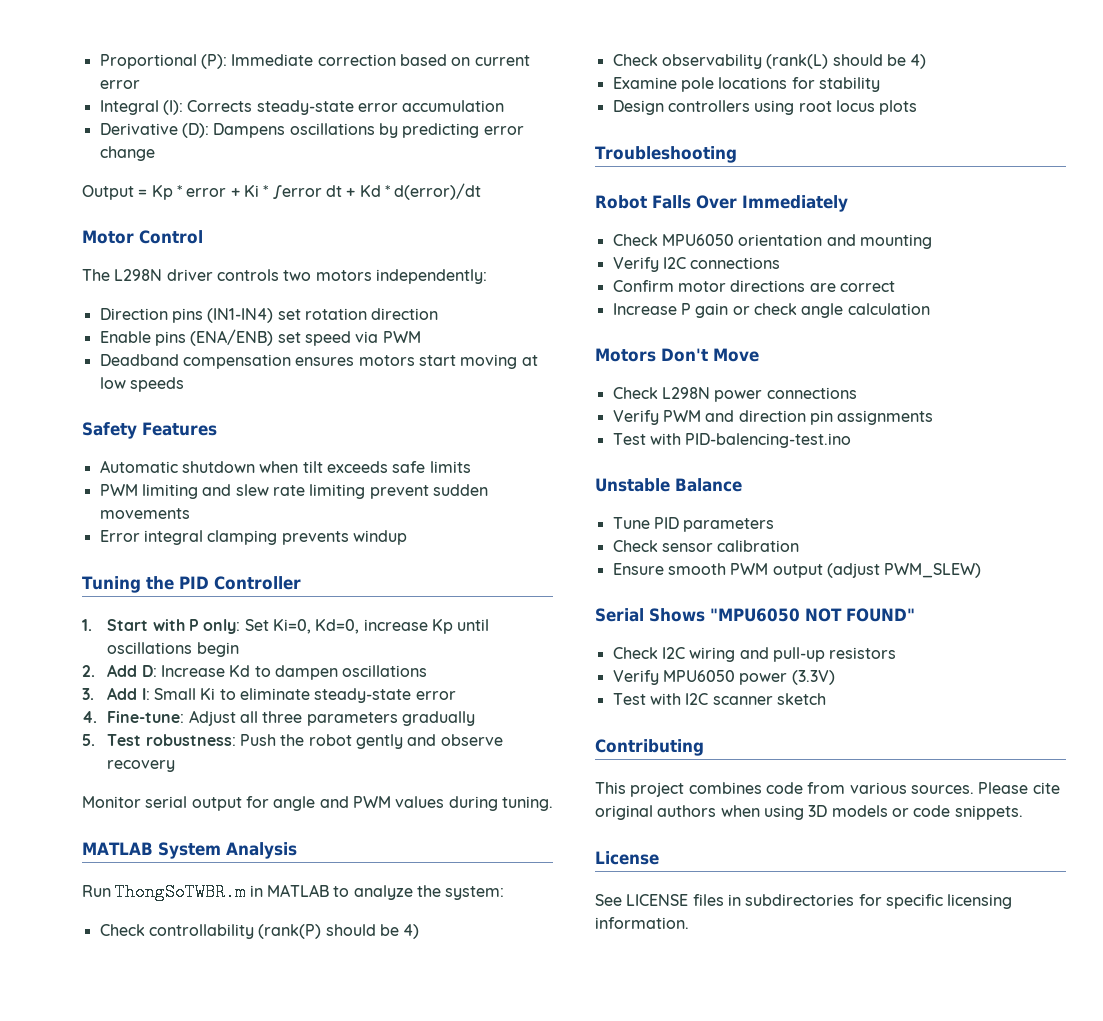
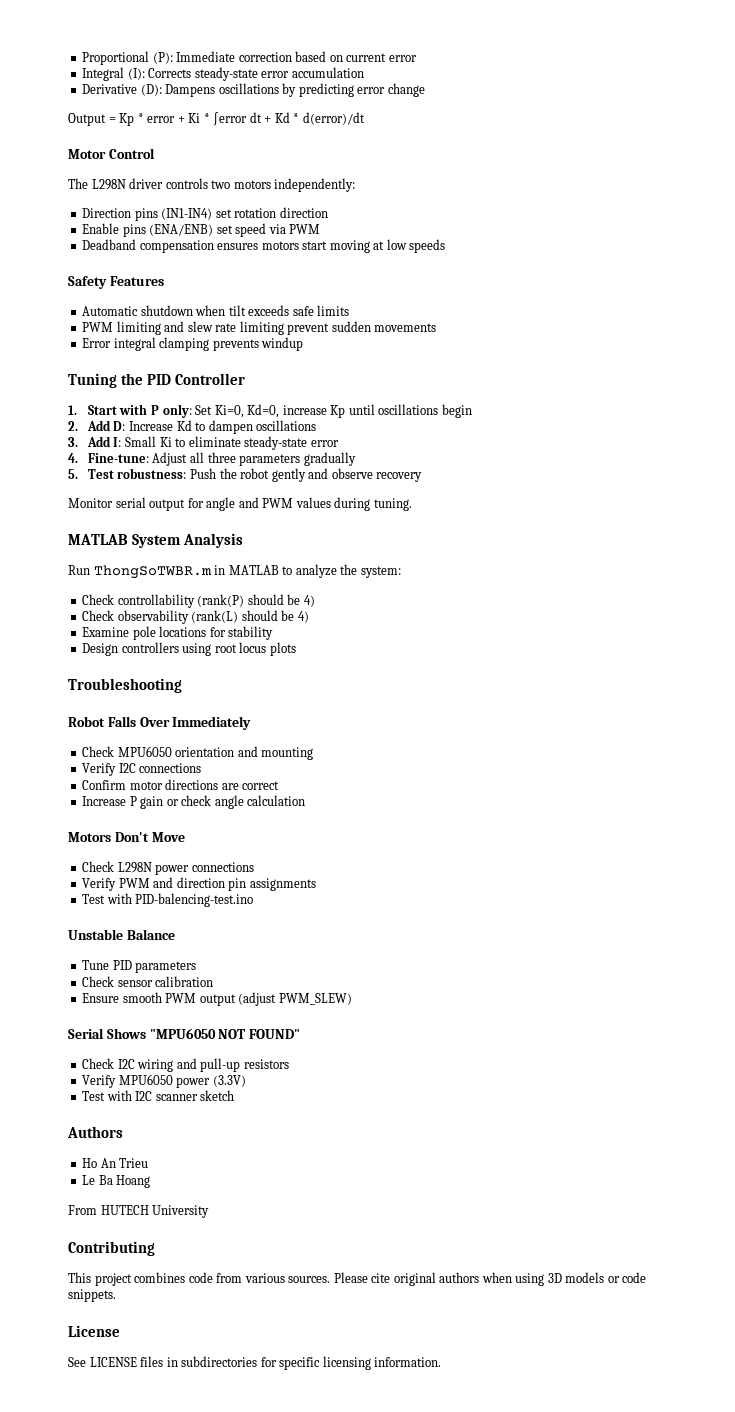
+ Authors
+ Ho An Trieu
+ Le Ba Hoang
+ From HUTECH University

